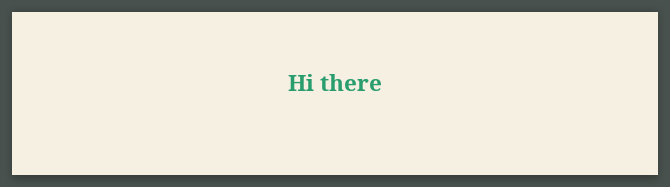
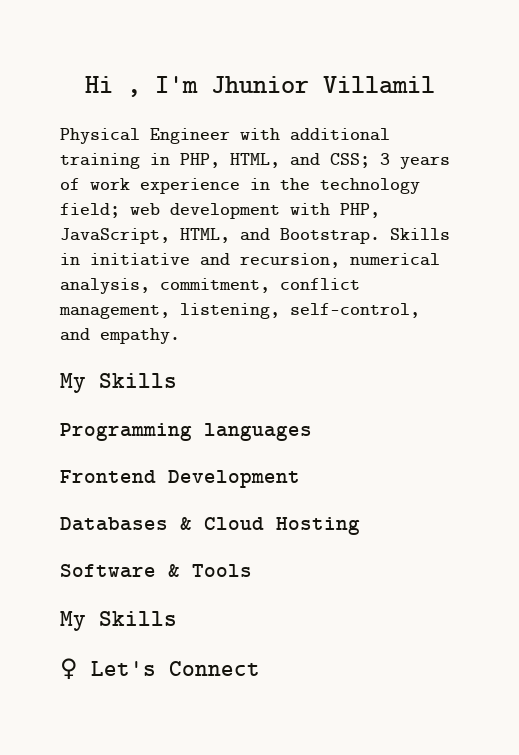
- Hi there
+ Hi , I'm Jhunior Villamil
+ Physical Engineer with additional training in PHP, HTML, and CSS; 3 years of work experience in the technology field; web development with PHP, JavaScript, HTML, and Bootstrap. Skills in initiative and recursion, numerical analysis, commitment, conflict management, listening, self-control, and empathy.
+ My Skills
+ Programming languages
+ Frontend Development
+ Databases & Cloud Hosting
+ Software & Tools
+ My Skills
+ ♀ Let's Connect

